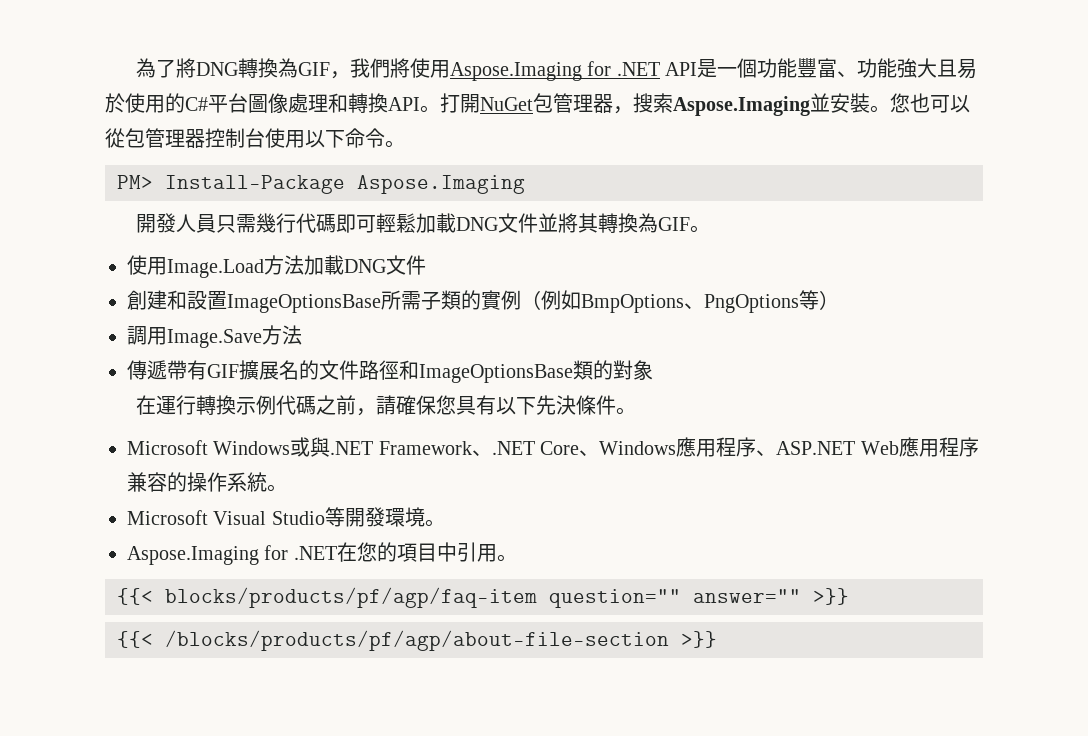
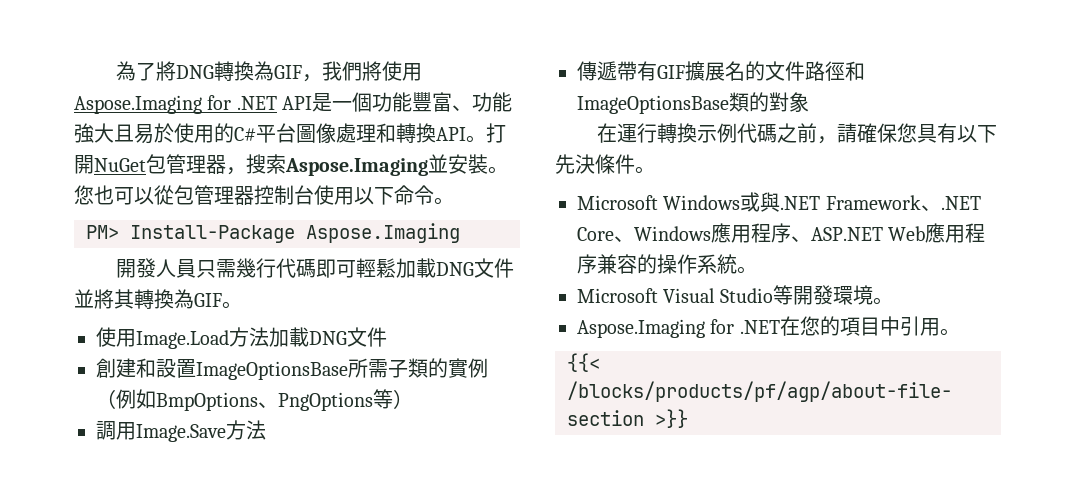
- {{< blocks/products/pf/agp/faq-item question="" answer="" >}}

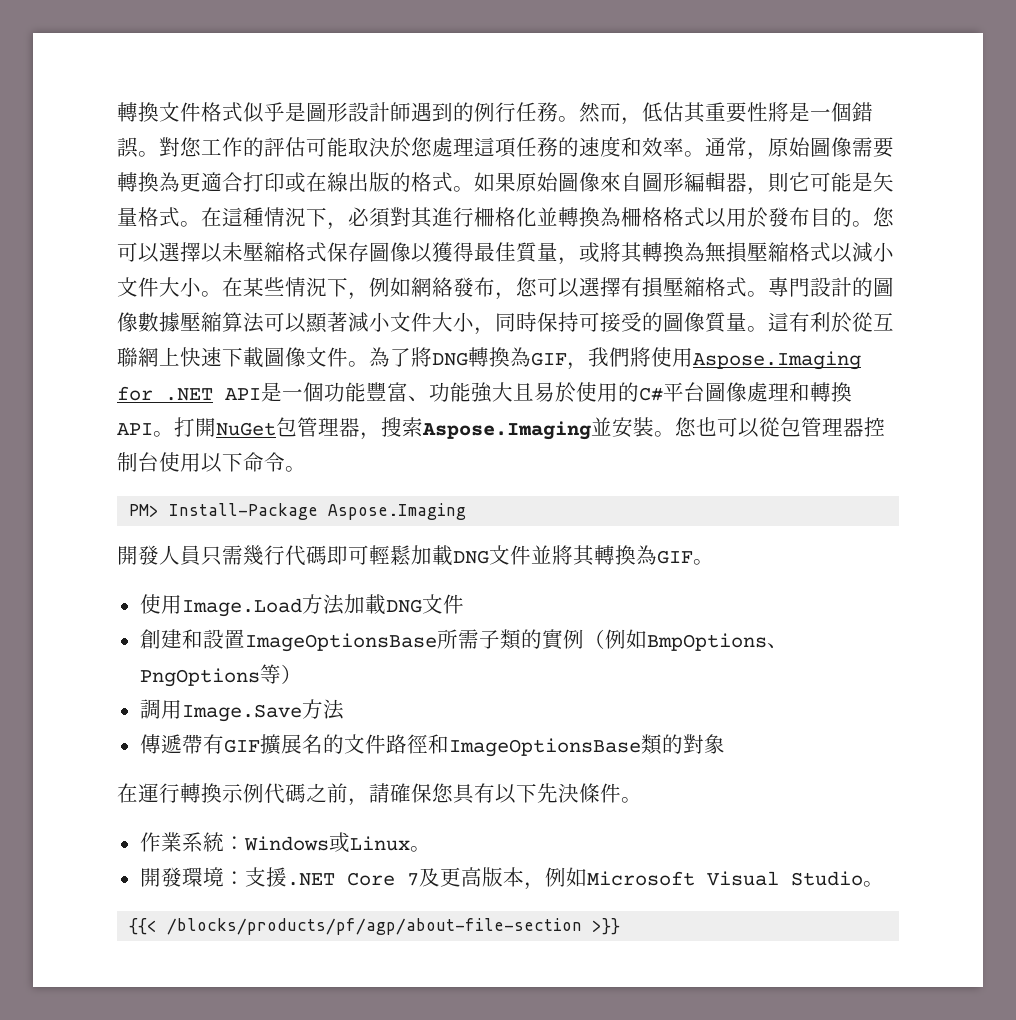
+ 轉換文件格式似乎是圖形設計師遇到的例行任務。然而，低估其重要性將是一個錯誤。對您工作的評估可能取決於您處理這項任務的速度和效率。通常，原始圖像需要轉換為更適合打印或在線出版的格式。如果原始圖像來自圖形編輯器，則它可能是矢量格式。在這種情況下，必須對其進行柵格化並轉換為柵格格式以用於發布目的。您可以選擇以未壓縮格式保存圖像以獲得最佳質量，或將其轉換為無損壓縮格式以減小文件大小。在某些情況下，例如網絡發布，您可以選擇有損壓縮格式。專門設計的圖像數據壓縮算法可以顯著減小文件大小，同時保持可接受的圖像質量。這有利於從互聯網上快速下載圖像文件。
- Microsoft Windows或與.NET Framework、.NET Core、Windows應用程序、ASP.NET Web應用程序兼容的操作系統。
- Microsoft Visual Studio等開發環境。
- Aspose.Imaging for .NET在您的項目中引用。
+ 作業系統：Windows或Linux。
+ 開發環境：支援.NET Core 7及更高版本，例如Microsoft Visual Studio。

